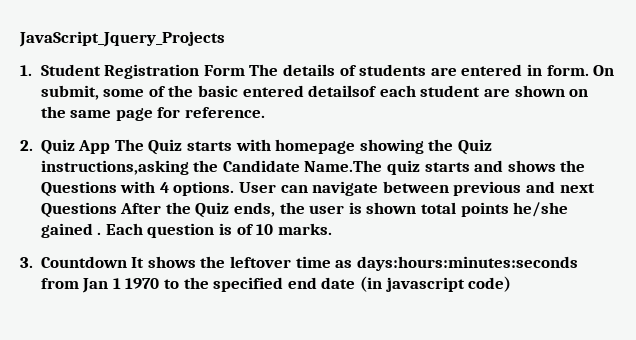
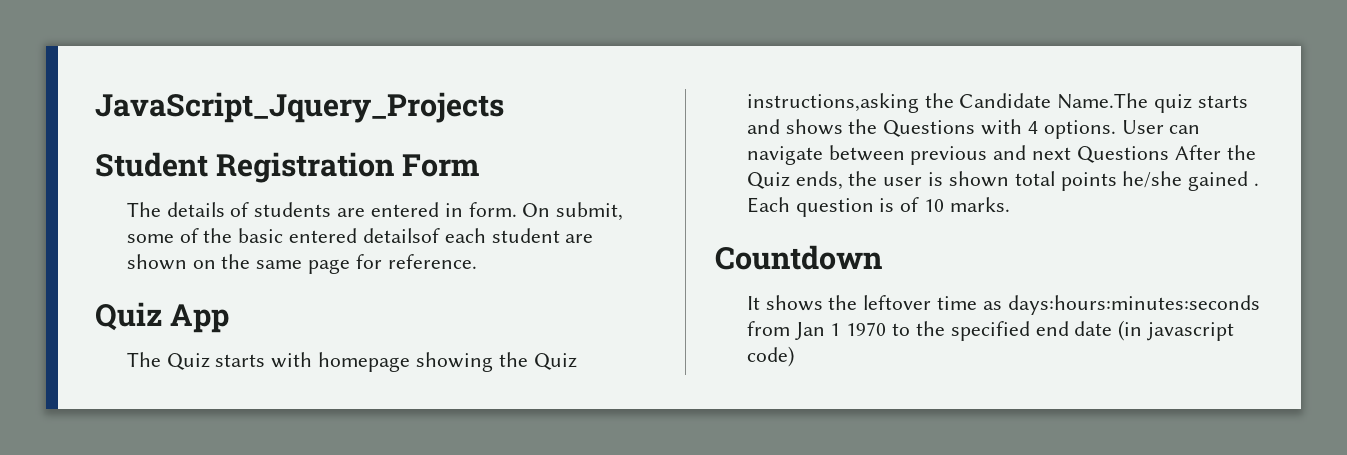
- 1. Student Registration Form The details of students are entered in form.
+ Student Registration Form
+ The details of students are entered in form.
- 2. Quiz App The Quiz starts with homepage showing the Quiz instructions,asking the Candidate Name.The quiz starts and shows the Questions with 4 options.
+ Quiz App
+ The Quiz starts with homepage showing the Quiz instructions,asking the Candidate Name.The quiz starts and shows the Questions with 4 options.
- 3. Countdown It shows the leftover time as days:hours:minutes:seconds from Jan 1 1970 to the specified end date (in javascript code)
+ Countdown
+ It shows the leftover time as days:hours:minutes:seconds from Jan 1 1970 to the specified end date (in javascript code)

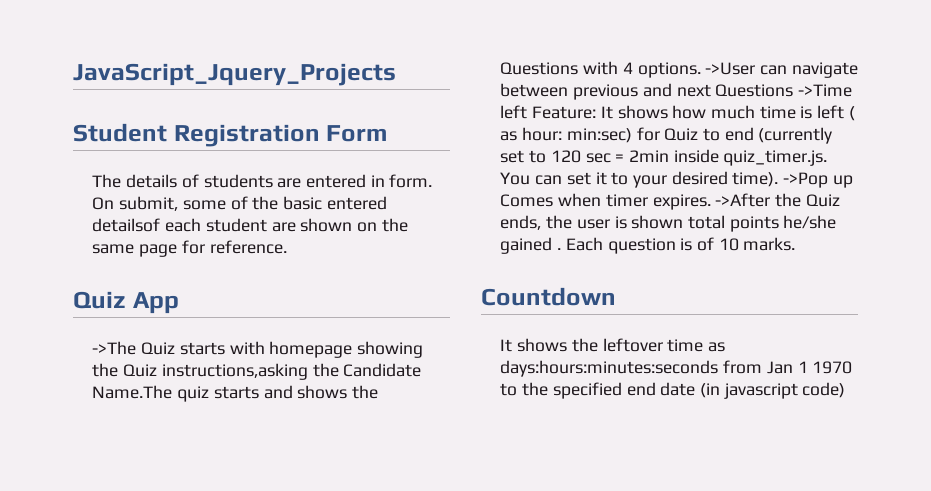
- The Quiz starts with homepage showing the Quiz instructions,asking the Candidate Name.The quiz starts and shows the Questions with 4 options.
+ ->The Quiz starts with homepage showing the Quiz instructions,asking the Candidate Name.The quiz starts and shows the Questions with 4 options.
- User can navigate between previous and next Questions After the Quiz ends, the user is shown total points he/she gained .
+ ->User can navigate between previous and next Questions ->Time left Feature: It shows how much time is left ( as hour: min:sec) for Quiz to end (currently set to 120 sec = 2min inside quiz_timer.js. You can set it to your desired time). ->Pop up Comes when timer expires. ->After the Quiz ends, the user is shown total points he/she gained .

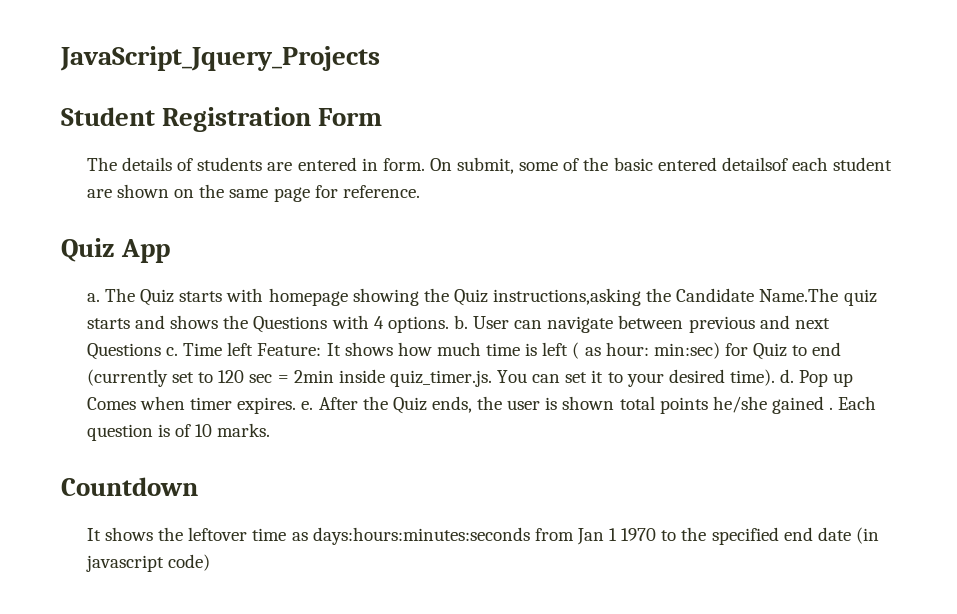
- ->The Quiz starts with homepage showing the Quiz instructions,asking the Candidate Name.The quiz starts and shows the Questions with 4 options. ->User can navigate between previous and next Questions ->Time left Feature:
+ a. The Quiz starts with homepage showing the Quiz instructions,asking the Candidate Name.The quiz starts and shows the Questions with 4 options. b. User can navigate between previous and next Questions c. Time left Feature:
- min:sec) for Quiz to end (currently set to 120 sec = 2min inside quiz_timer.js. You can set it to your desired time). ->Pop up Comes when timer expires. ->After the Quiz ends, the user is shown total points he/she gained .
+ min:sec) for Quiz to end (currently set to 120 sec = 2min inside quiz_timer.js. You can set it to your desired time). d. Pop up Comes when timer expires. e. After the Quiz ends, the user is shown total points he/she gained .

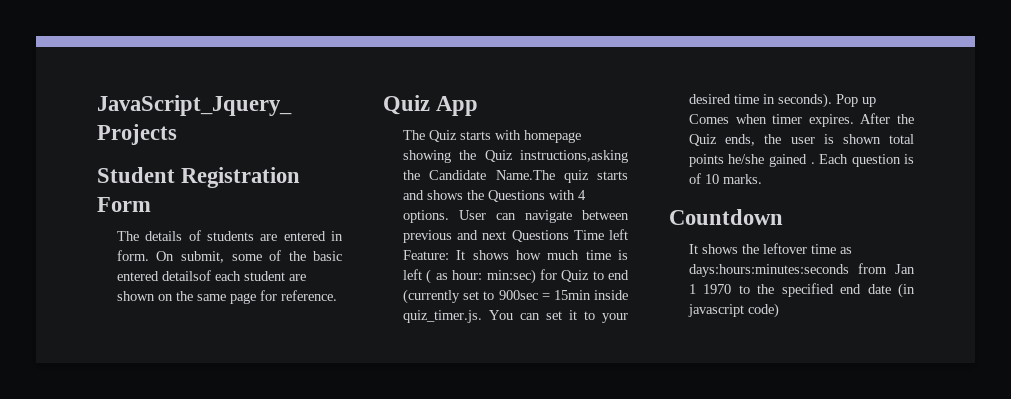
- a. The Quiz starts with homepage showing the Quiz instructions,asking the Candidate Name.The quiz starts and shows the Questions with 4 options. b.
+ The Quiz starts with homepage showing the Quiz instructions,asking the Candidate Name.The quiz starts and shows the Questions with 4 options.
- User can navigate between previous and next Questions c. Time left Feature: It shows how much time is left ( as hour: min:sec) for Quiz to end (currently set to 120 sec = 2min inside quiz_timer.js. You can set it to your desired time). d.
+ User can navigate between previous and next Questions Time left Feature: It shows how much time is left ( as hour: min:sec) for Quiz to end (currently set to 900sec = 15min inside quiz_timer.js. You can set it to your desired time in seconds).
- Pop up Comes when timer expires. e.
+ Pop up Comes when timer expires.

